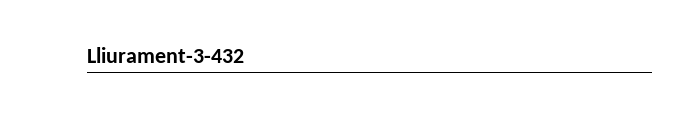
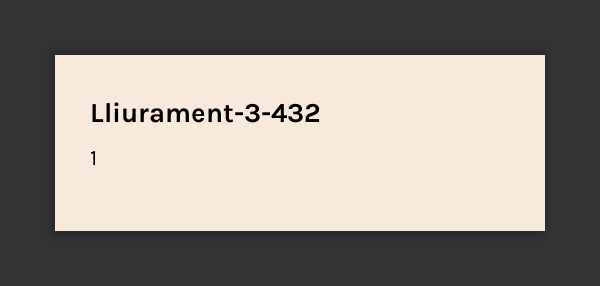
+ 1

